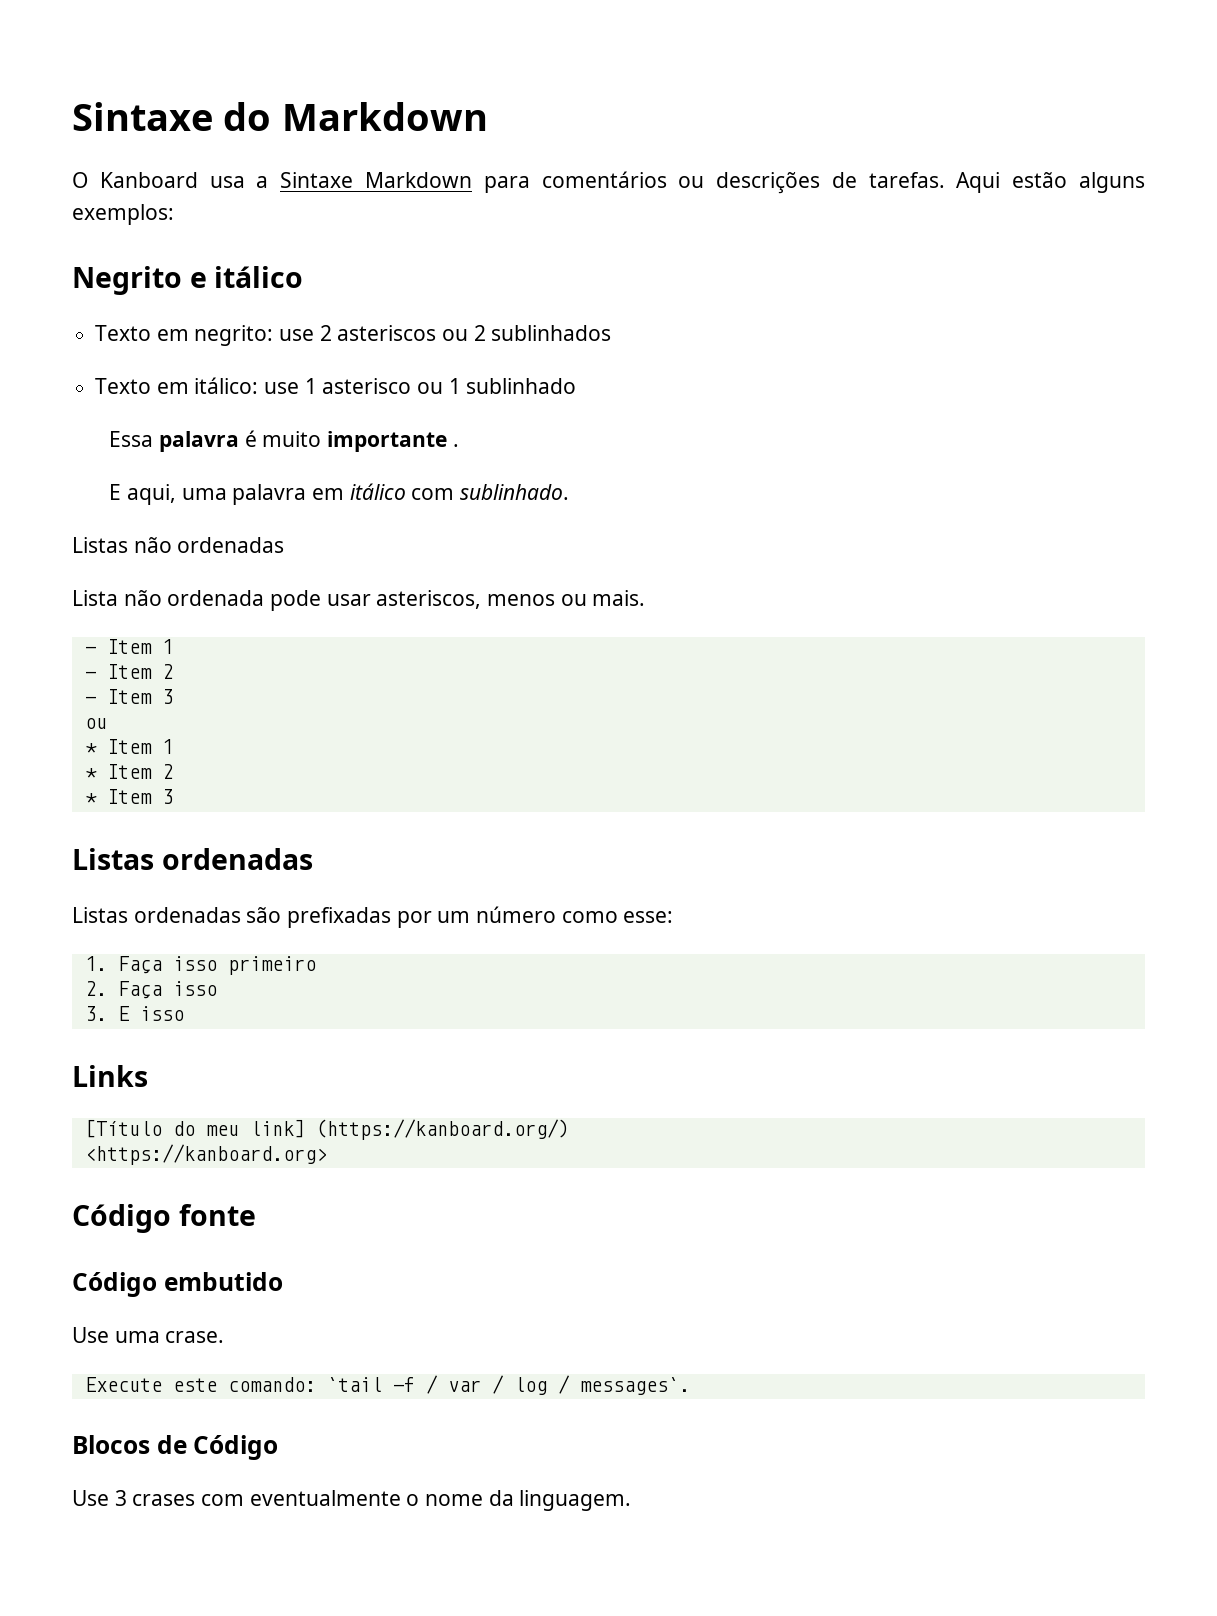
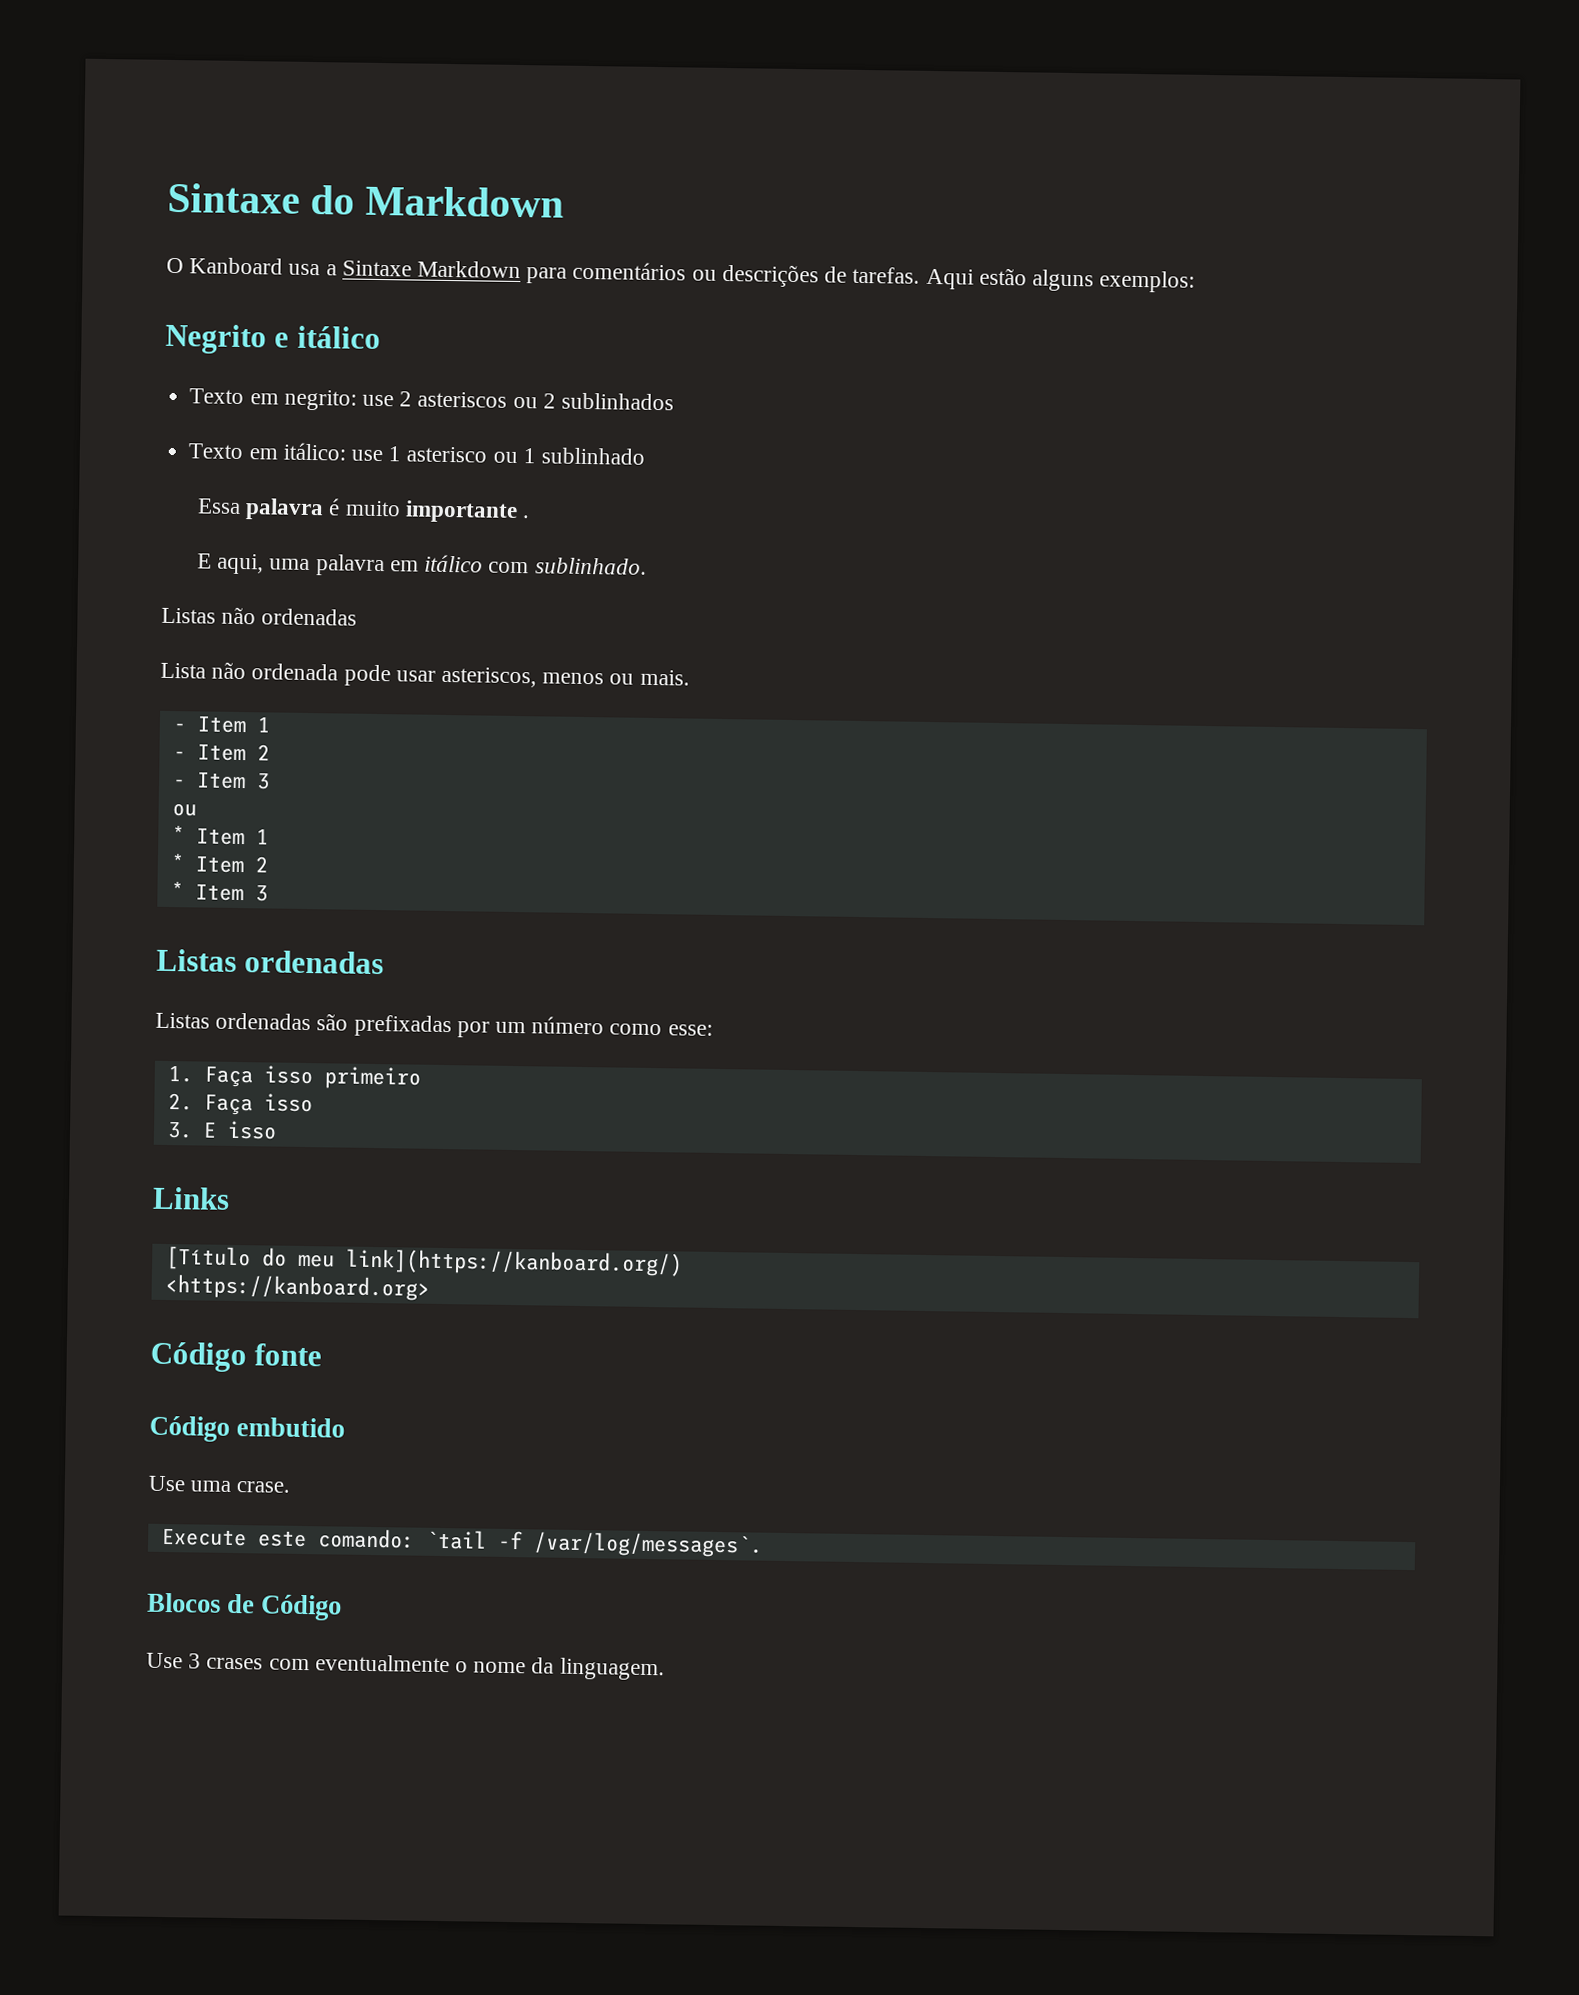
- [Título do meu link] (https://kanboard.org/)
+ [Título do meu link](https://kanboard.org/)
- Execute este comando: `tail -f / var / log / messages`.
+ Execute este comando: `tail -f /var/log/messages`.

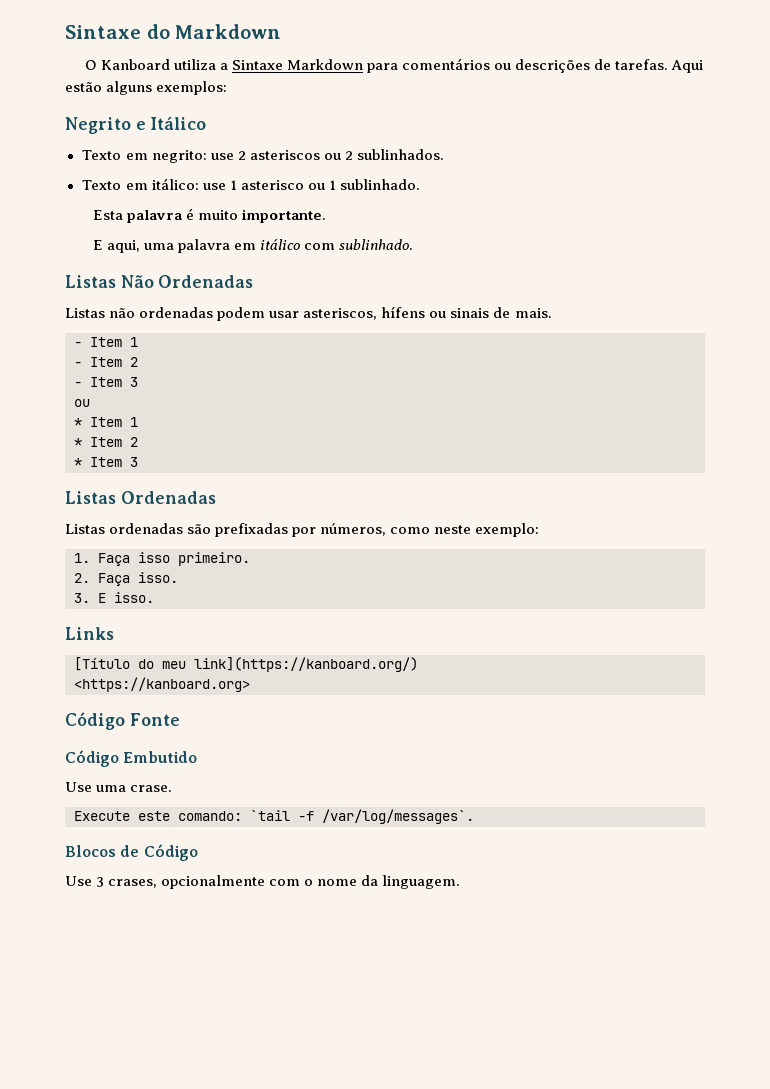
- O Kanboard usa a Sintaxe Markdown para comentários ou descrições de tarefas.
+ O Kanboard utiliza a Sintaxe Markdown para comentários ou descrições de tarefas.
- Negrito e itálico
+ Negrito e Itálico
- Texto em negrito: use 2 asteriscos ou 2 sublinhados
+ Texto em negrito: use 2 asteriscos ou 2 sublinhados.
- Texto em itálico: use 1 asterisco ou 1 sublinhado
- Essa palavra é muito importante .
+ Texto em itálico: use 1 asterisco ou 1 sublinhado.
+ Esta palavra é muito importante.
+ Listas Não Ordenadas
- Listas não ordenadas
- Lista não ordenada pode usar asteriscos, menos ou mais.
+ Listas não ordenadas podem usar asteriscos, hífens ou sinais de mais.
  * Item 3
- Listas ordenadas
+ Listas Ordenadas
- Listas ordenadas são prefixadas por um número como esse:
+ Listas ordenadas são prefixadas por números, como neste exemplo:
- 1. Faça isso primeiro
+ 1. Faça isso primeiro.
- 2. Faça isso
+ 2. Faça isso.
- 3. E isso
+ 3. E isso.
- Código fonte
- Código embutido
+ Código Fonte
+ Código Embutido
- Use 3 crases com eventualmente o nome da linguagem.
+ Use 3 crases, opcionalmente com o nome da linguagem.

